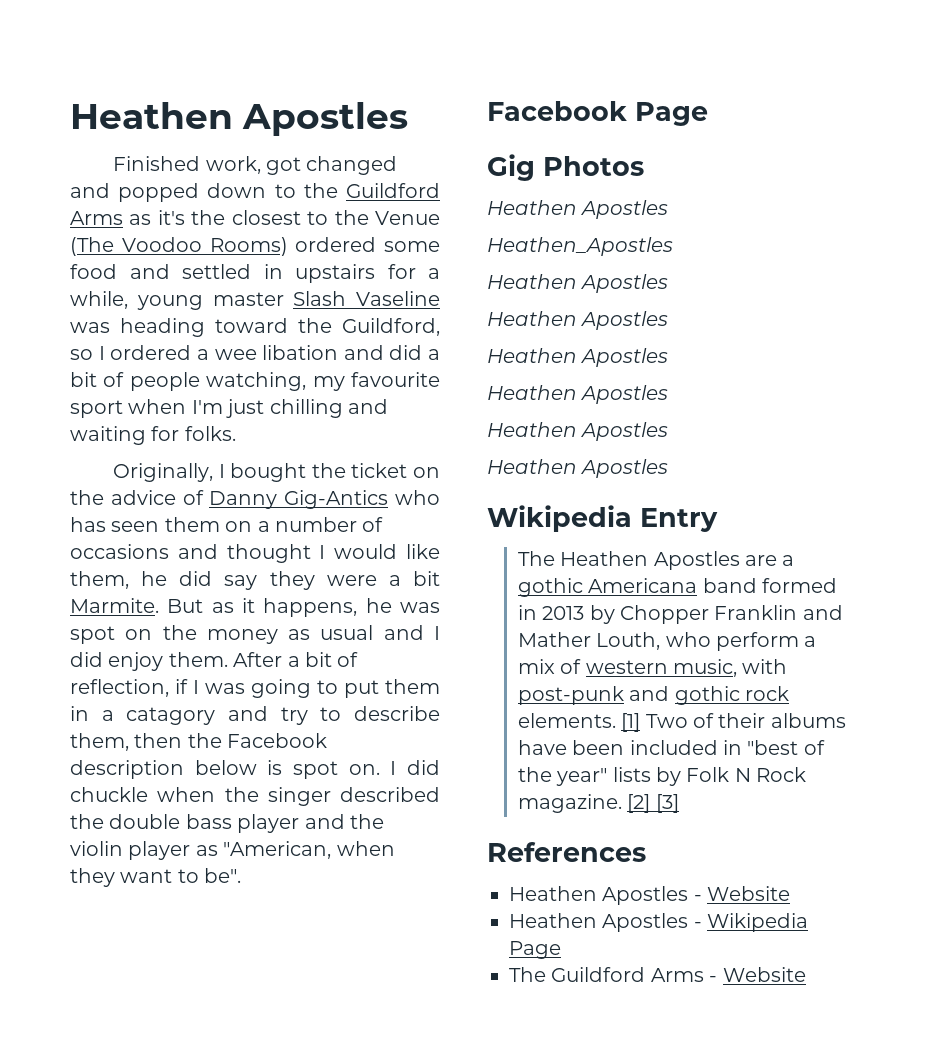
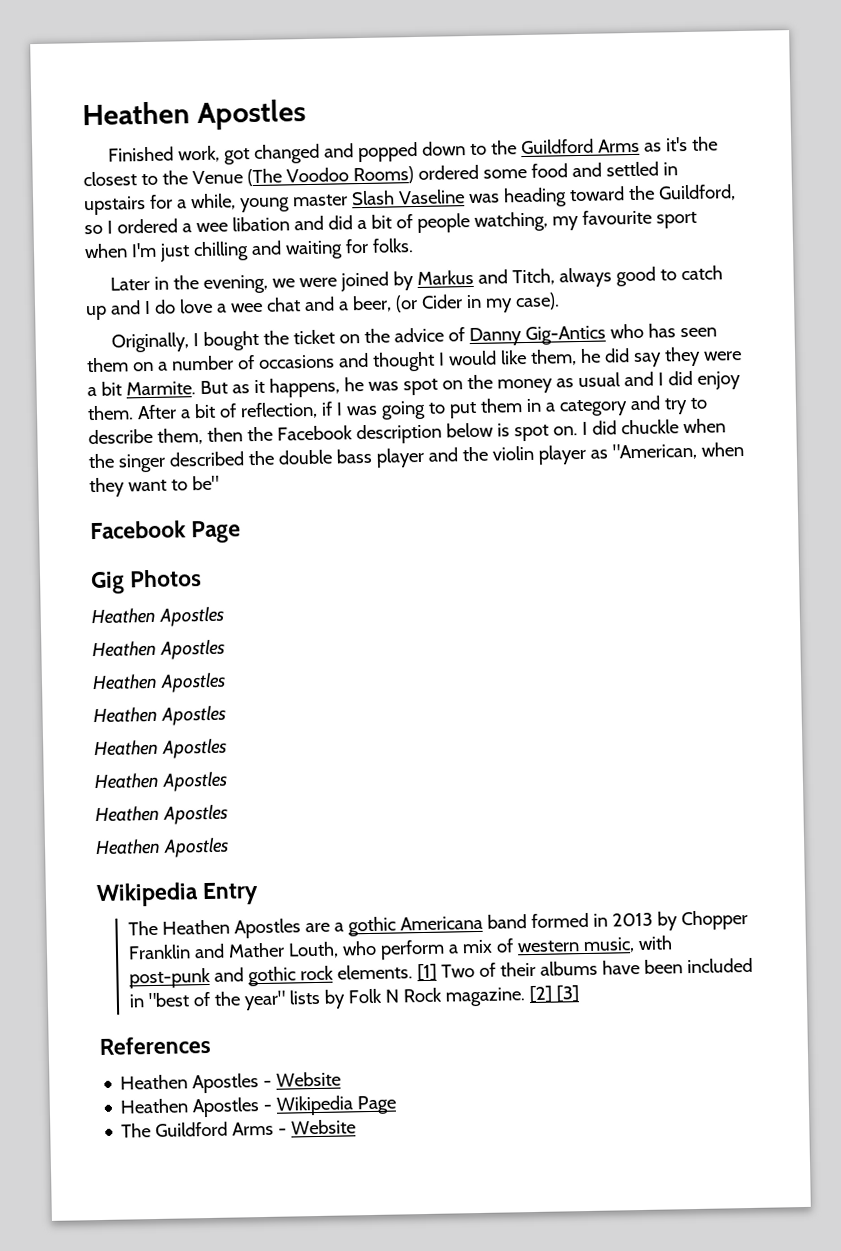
+ Later in the evening, we were joined by Markus and Titch, always good to catch up and I do love a wee chat and a beer, (or Cider in my case).
- After a bit of reflection, if I was going to put them in a catagory and try to describe them, then the Facebook description below is spot on.
+ After a bit of reflection, if I was going to put them in a category and try to describe them, then the Facebook description below is spot on.
- I did chuckle when the singer described the double bass player and the violin player as "American, when they want to be".
+ I did chuckle when the singer described the double bass player and the violin player as "American, when they want to be"
  Gig Photos
  Heathen Apostles
- Heathen_Apostles
+ Heathen Apostles

